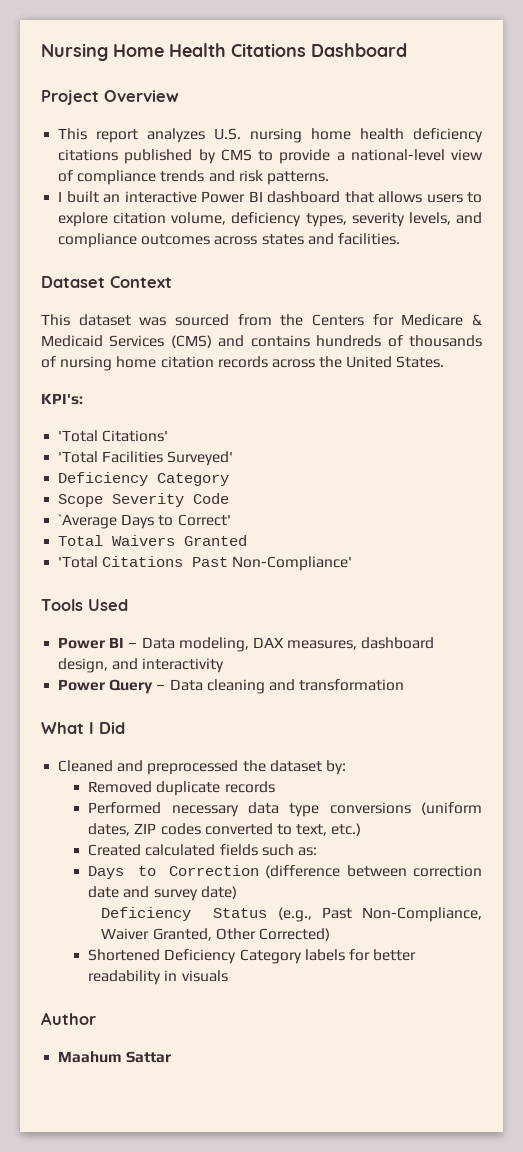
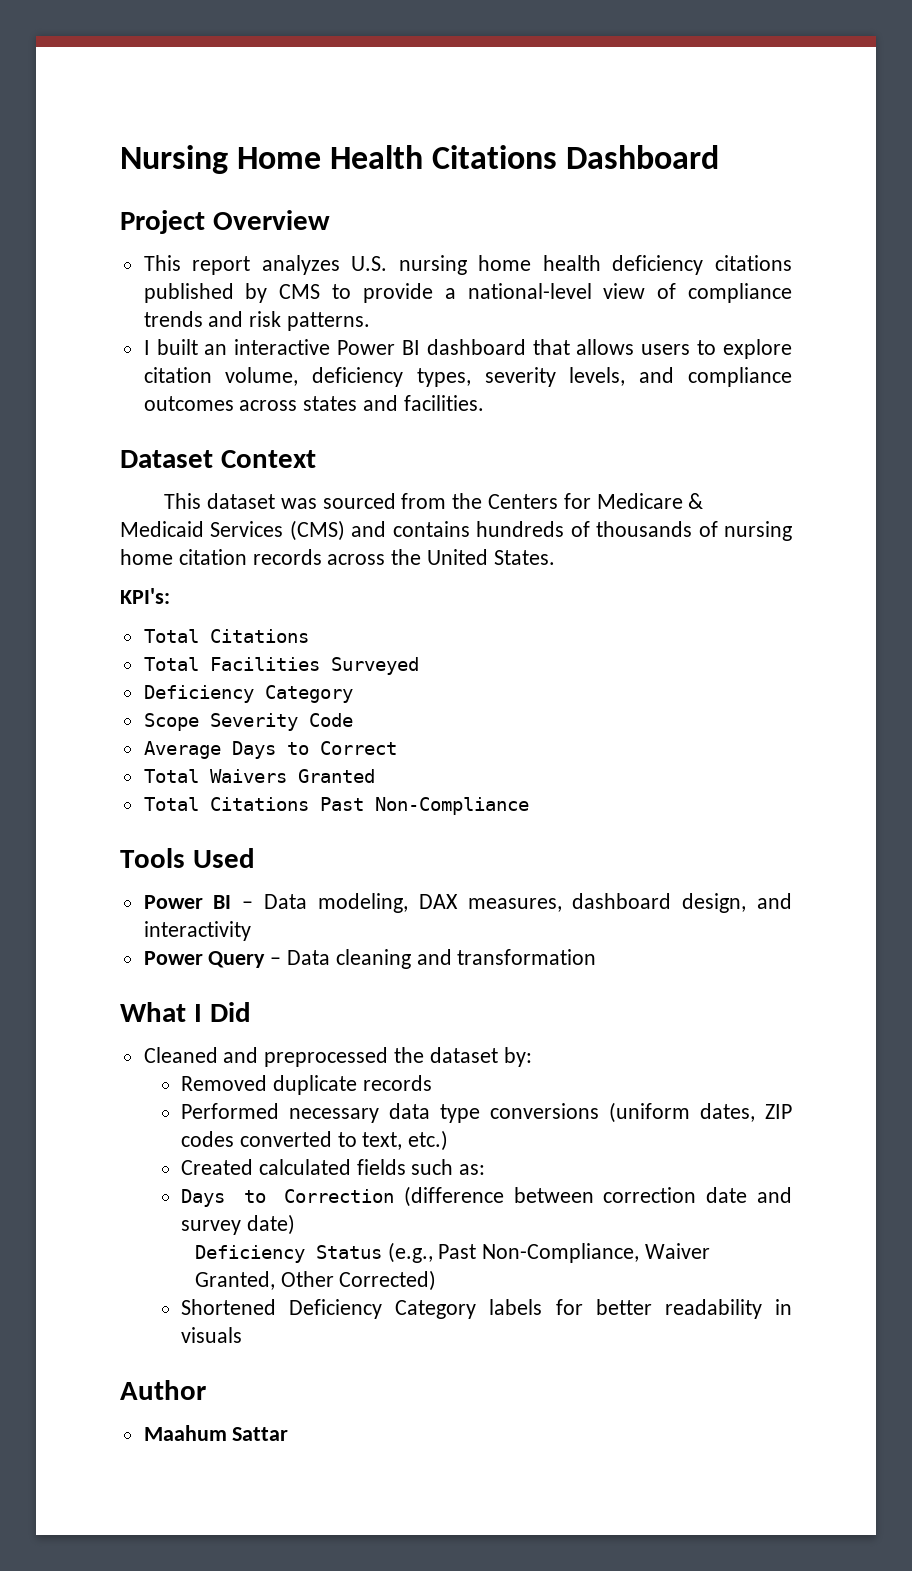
  KPI's:
- 'Total Citations'
- 'Total Facilities Surveyed'
+ Total Citations
+ Total Facilities Surveyed
- `Average Days to Correct'
+ Average Days to Correct
- 'Total Citations Past Non-Compliance'
+ Total Citations Past Non-Compliance

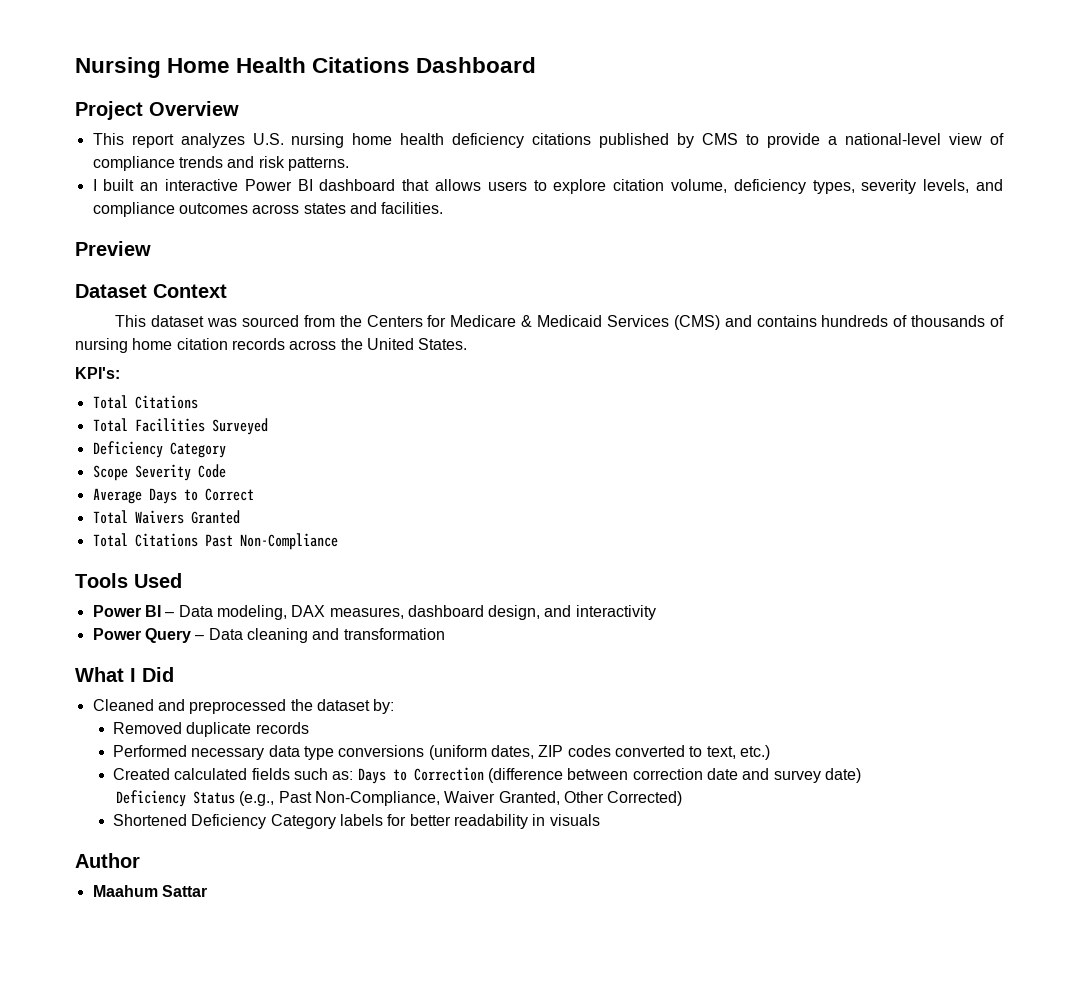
+ Preview
- Created calculated fields such as:
- Days to Correction (difference between correction date and survey date)
+ Created calculated fields such as: Days to Correction (difference between correction date and survey date)

